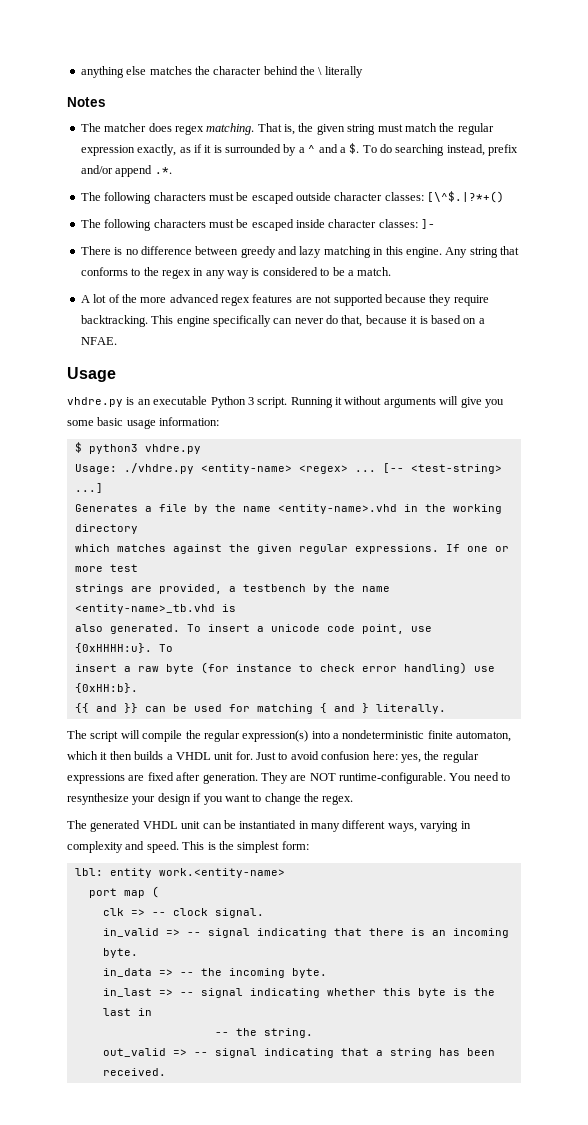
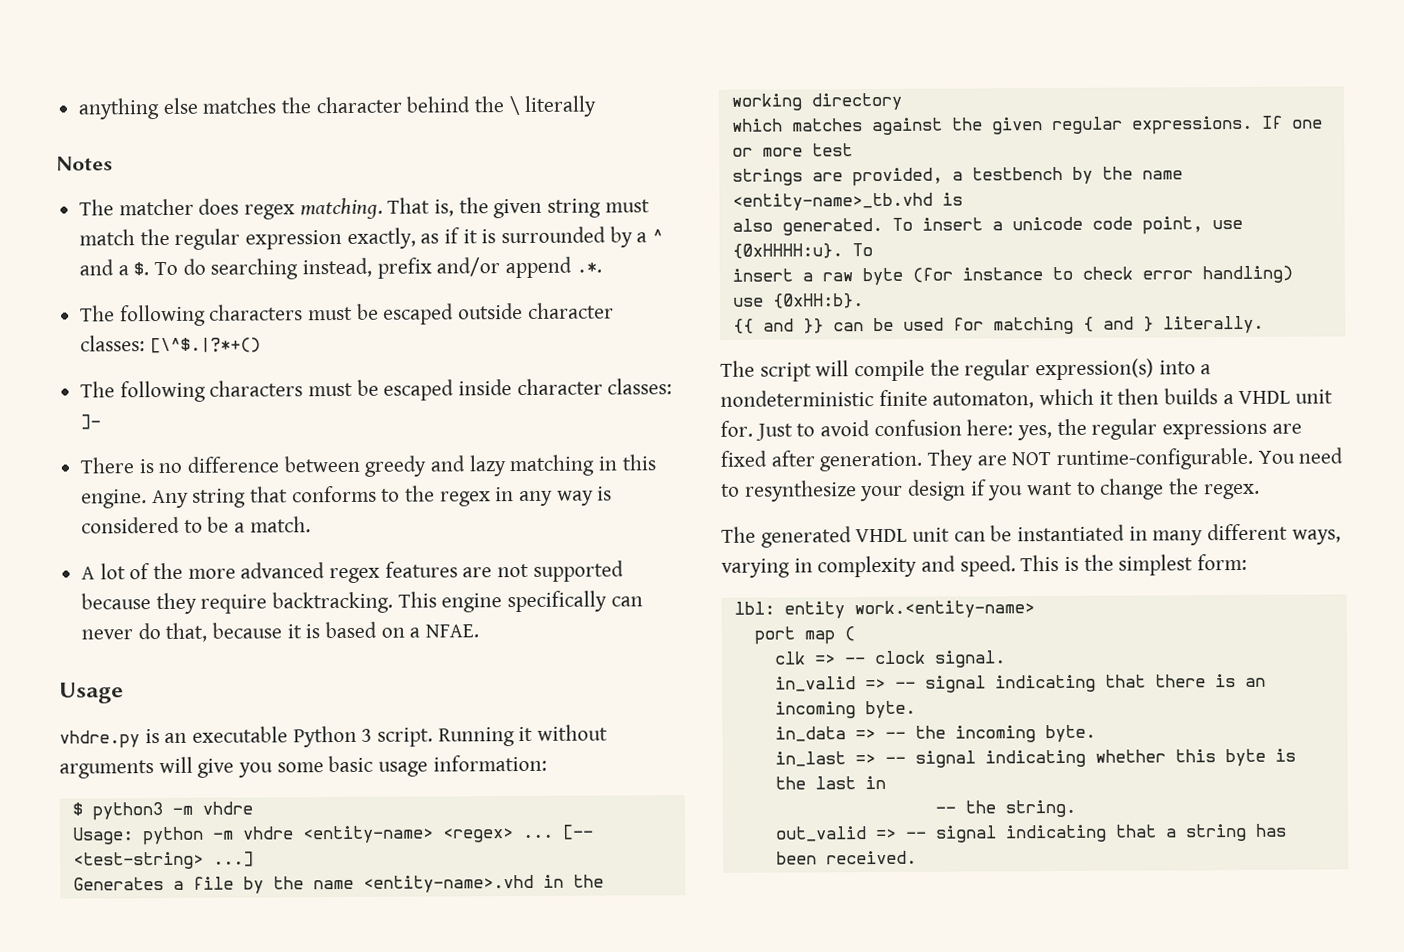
- $ python3 vhdre.py
+ $ python3 -m vhdre
- Usage: ./vhdre.py <entity-name> <regex> ...
+ Usage: python -m vhdre <entity-name> <regex> ...

